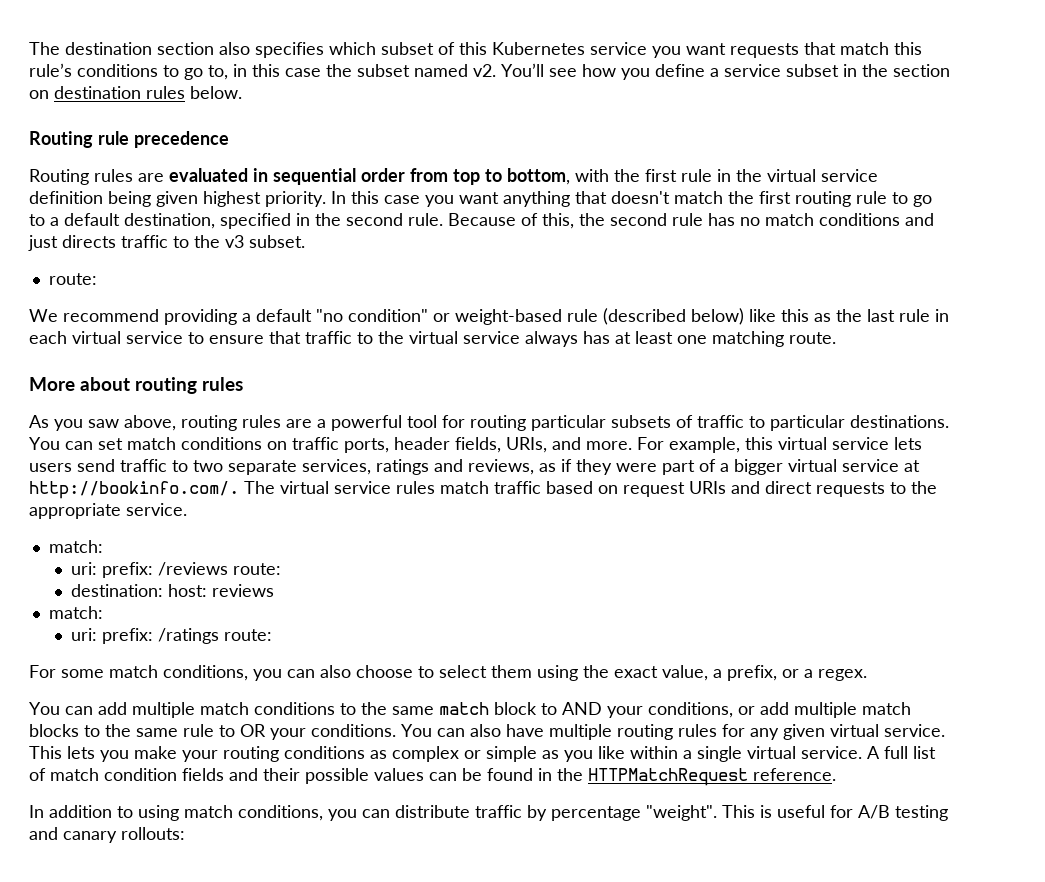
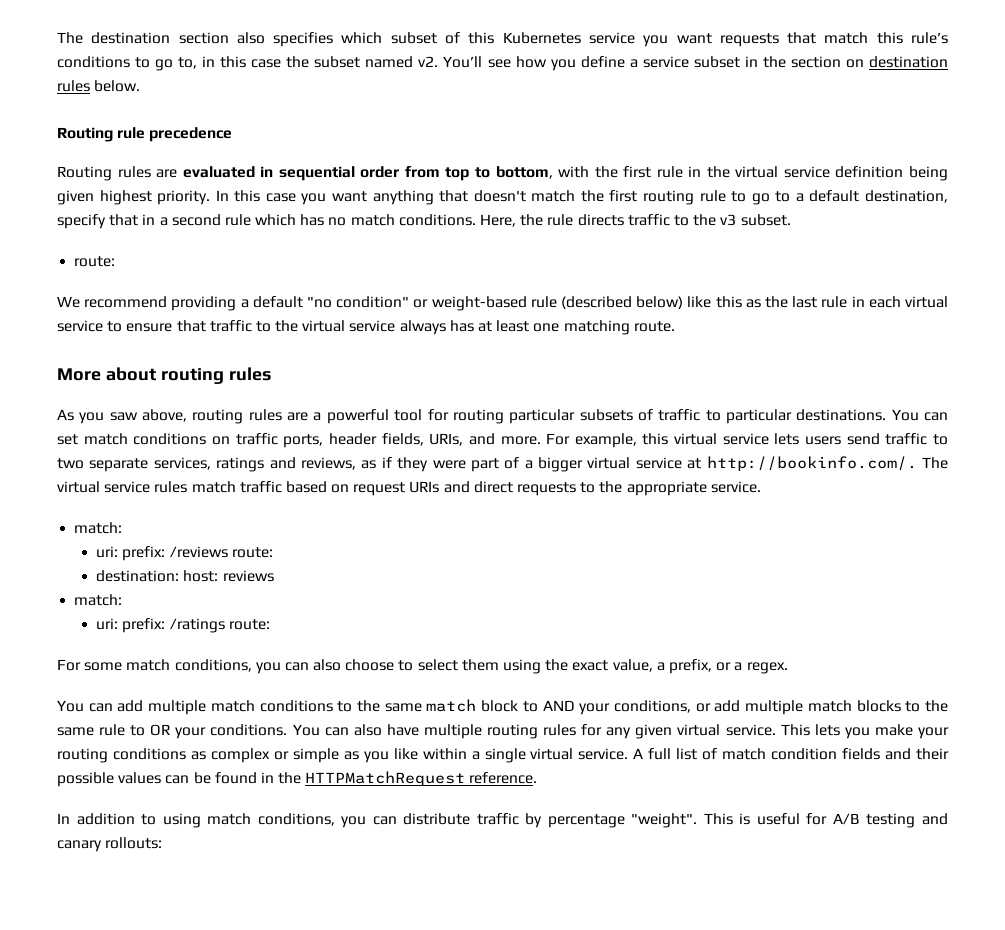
- In this case you want anything that doesn't match the first routing rule to go to a default destination, specified in the second rule. Because of this, the second rule has no match conditions and just directs traffic to the v3 subset.
+ In this case you want anything that doesn't match the first routing rule to go to a default destination, specify that in a second rule which has no match conditions. Here, the rule directs traffic to the v3 subset.

